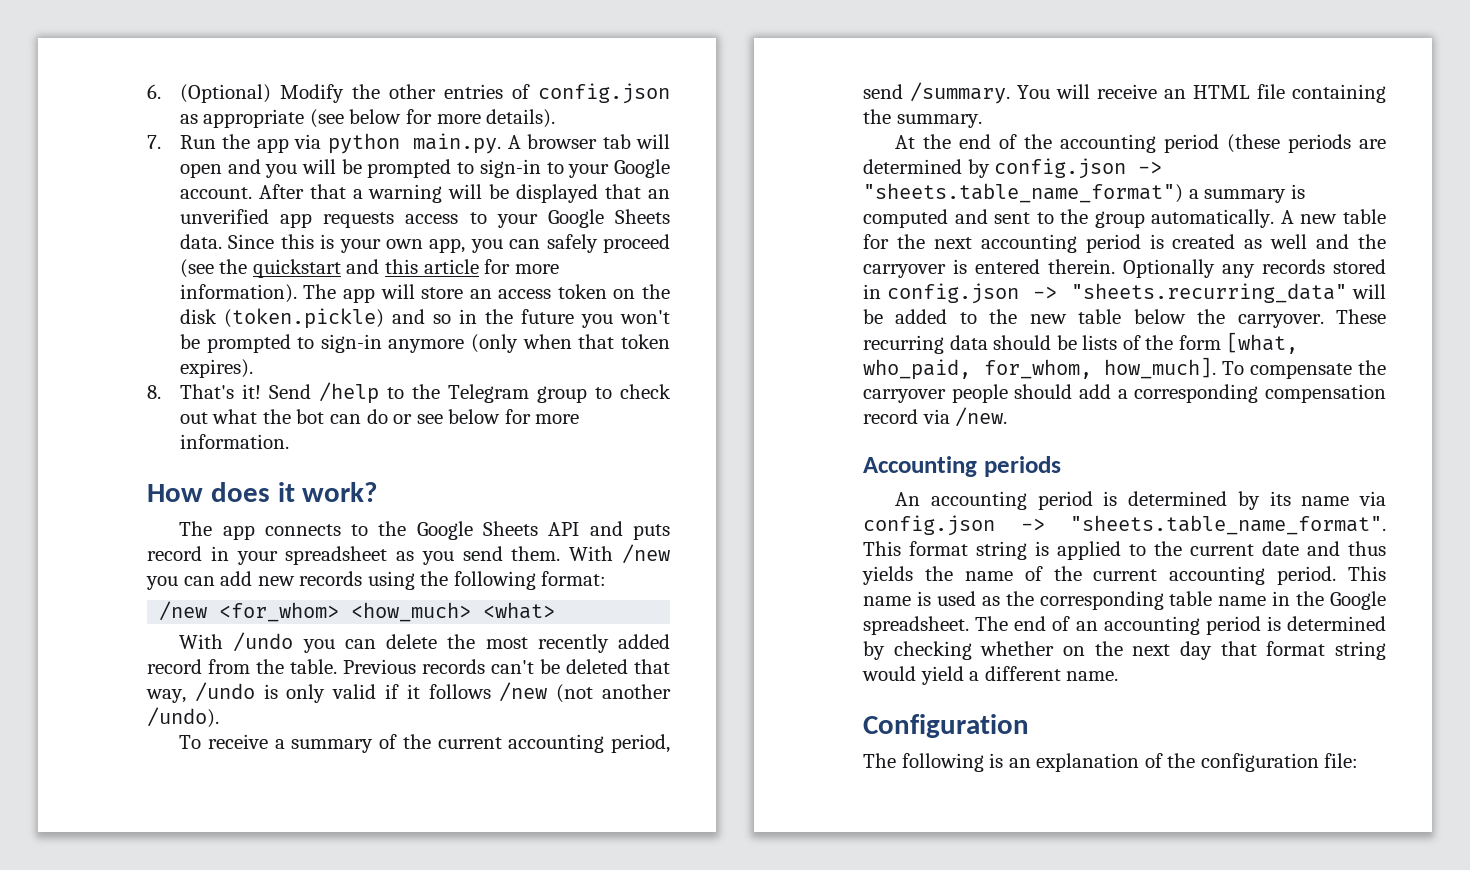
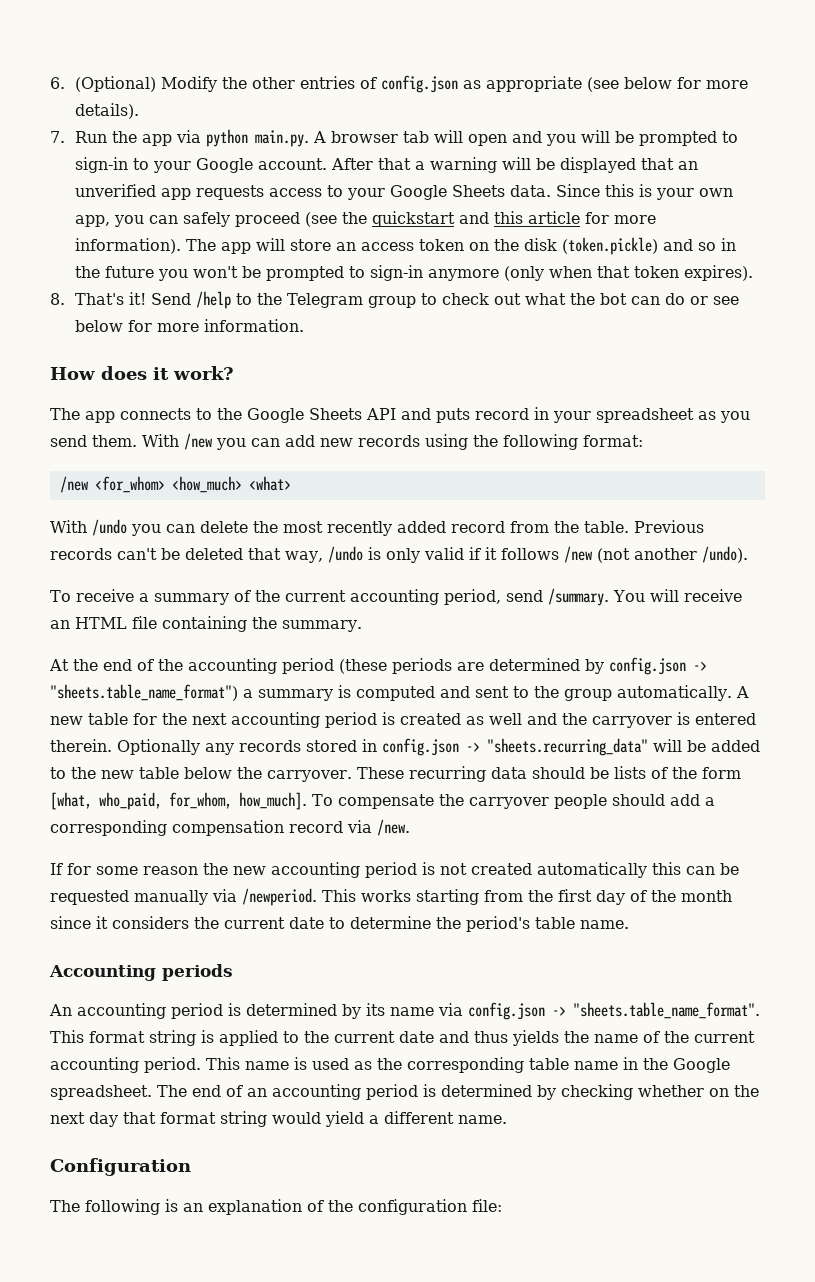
+ If for some reason the new accounting period is not created automatically this can be requested manually via /newperiod. This works starting from the first day of the month since it considers the current date to determine the period's table name.

